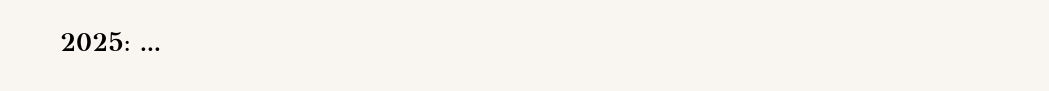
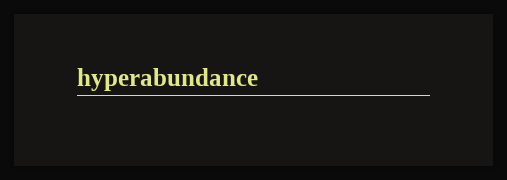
- 2025: ...
+ hyperabundance

